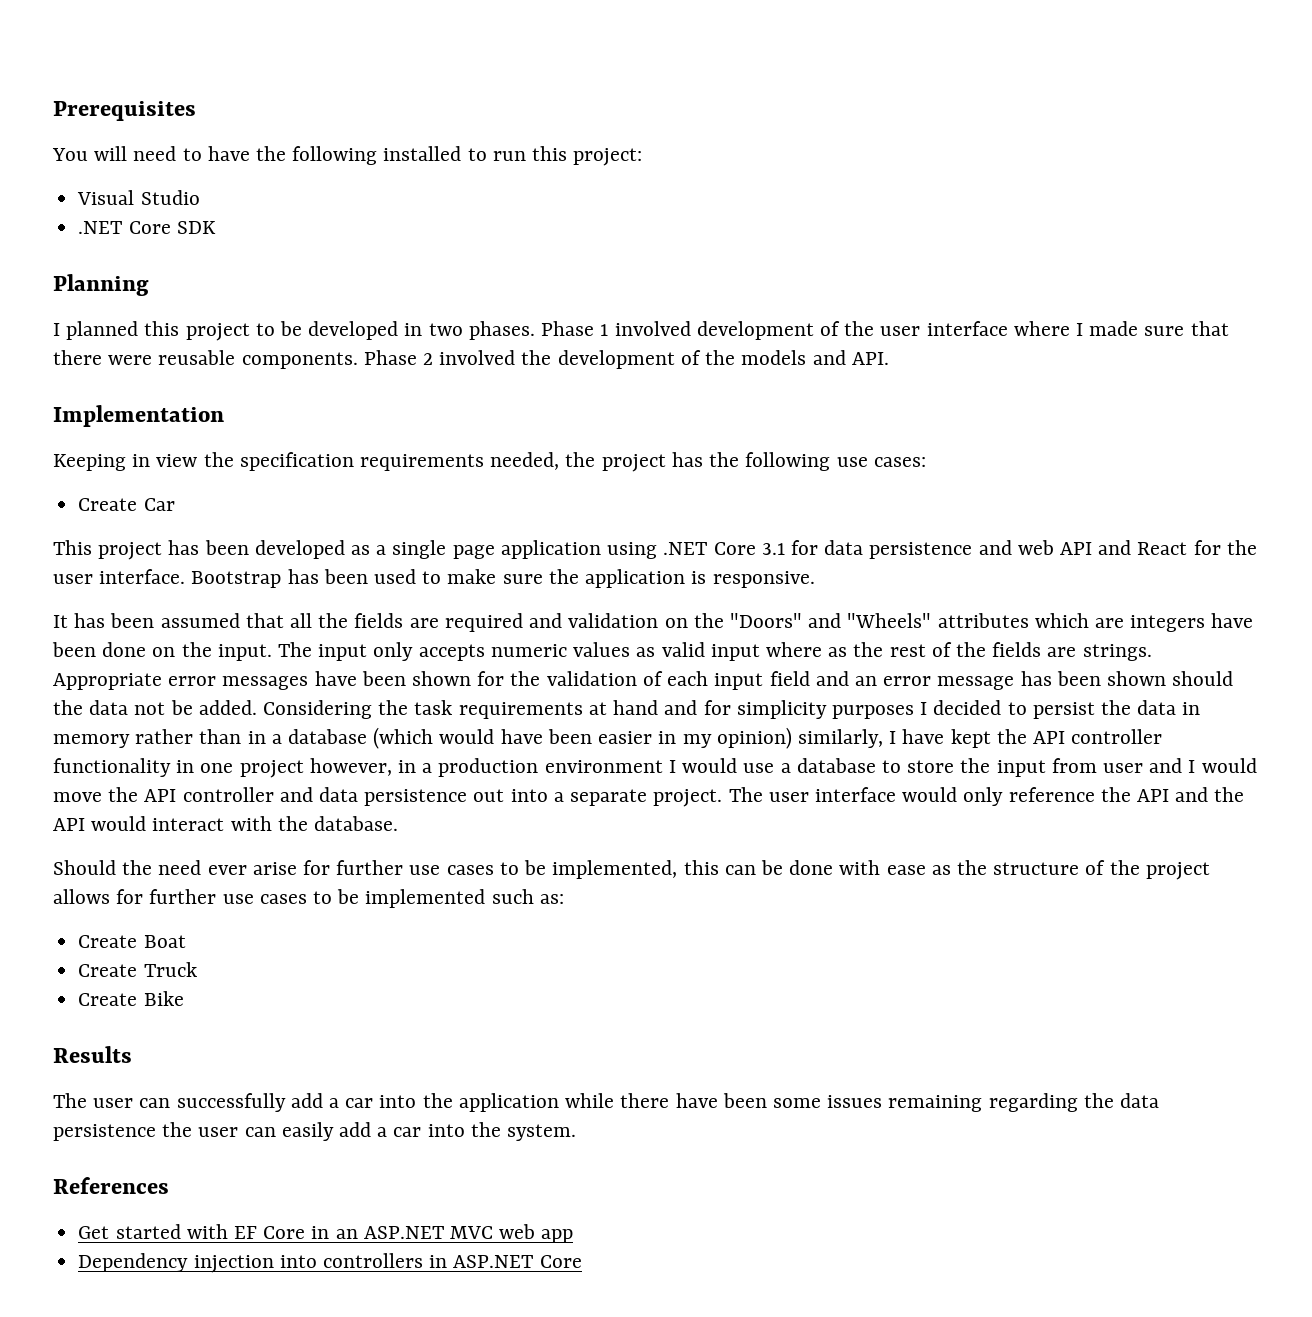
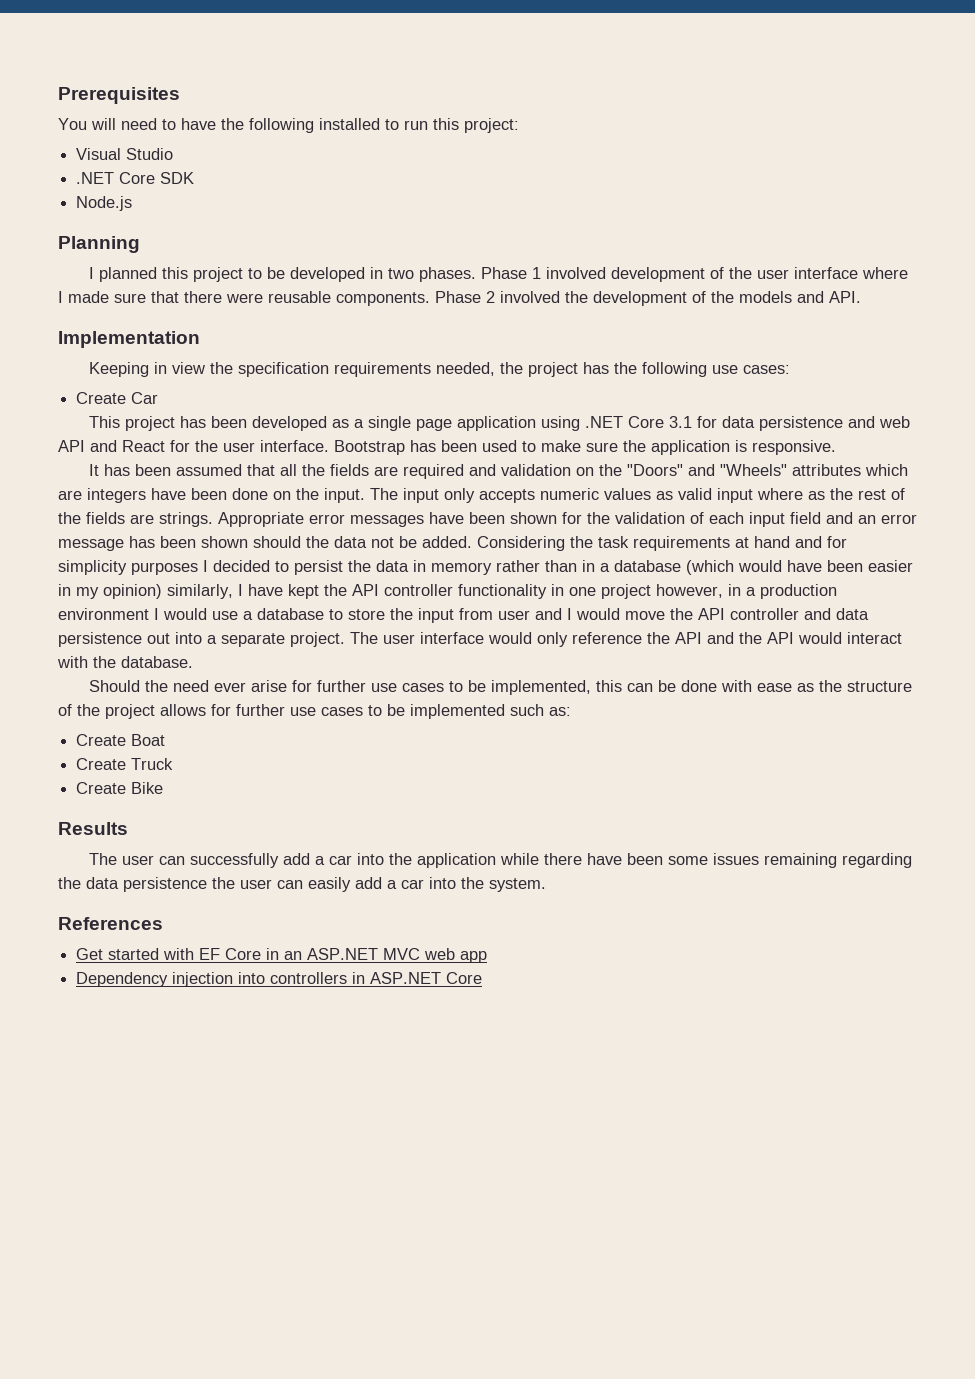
+ Node.js

